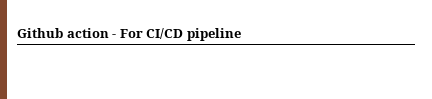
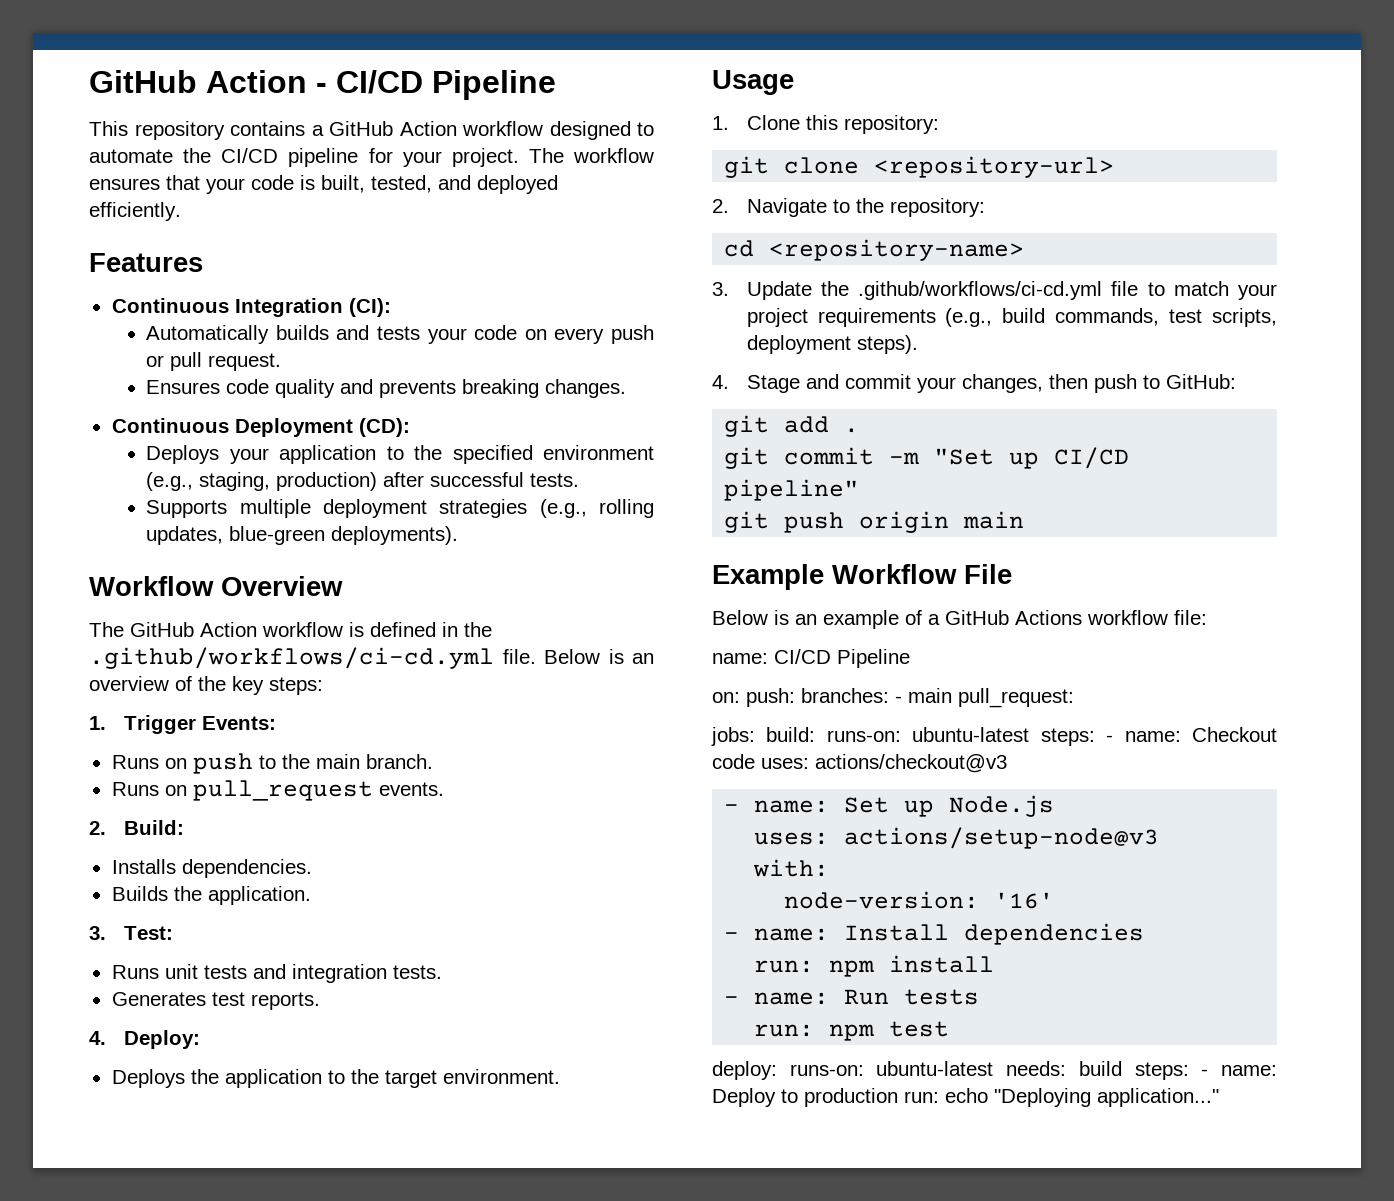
- Github action - For CI/CD pipeline
+ GitHub Action - CI/CD Pipeline
+ This repository contains a GitHub Action workflow designed to automate the CI/CD pipeline for your project. The workflow ensures that your code is built, tested, and deployed efficiently.
+ Features
+ Continuous Integration (CI):
+ Automatically builds and tests your code on every push or pull request.
+ Ensures code quality and prevents breaking changes.
+ Continuous Deployment (CD):
+ Deploys your application to the specified environment (e.g., staging, production) after successful tests.
+ Supports multiple deployment strategies (e.g., rolling updates, blue-green deployments).
+ Workflow Overview
+ The GitHub Action workflow is defined in the .github/workflows/ci-cd.yml file. Below is an overview of the key steps:
+ 1. Trigger Events:
+ Runs on push to the main branch.
+ Runs on pull_request events.
+ 2. Build:
+ Installs dependencies.
+ Builds the application.
+ 3. Test:
+ Runs unit tests and integration tests.
+ Generates test reports.
+ 4. Deploy:
+ Deploys the application to the target environment.
+ Usage
+ 1. Clone this repository:
+ git clone <repository-url>
+ 2. Navigate to the repository:
+ cd <repository-name>
+ 3. Update the .github/workflows/ci-cd.yml file to match your project requirements (e.g., build commands, test scripts, deployment steps).
+ 4. Stage and commit your changes, then push to GitHub:
+ git add .
+ git commit -m "Set up CI/CD pipeline"
+ git push origin main
+ Example Workflow File
+ Below is an example of a GitHub Actions workflow file:
+ name: CI/CD Pipeline
+ on: push: branches: - main pull_request:
+ jobs: build: runs-on: ubuntu-latest steps: - name: Checkout code uses: actions/checkout@v3
+ - name: Set up Node.js
+ uses: actions/setup-node@v3
+ with:
+ node-version: '16'
+ - name: Install dependencies
+ run: npm install
+ - name: Run tests
+ run: npm test
+ deploy: runs-on: ubuntu-latest needs: build steps: - name: Deploy to production run: echo "Deploying application..."

